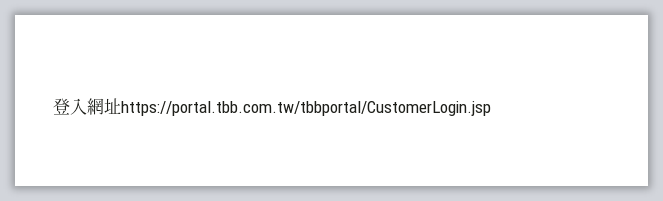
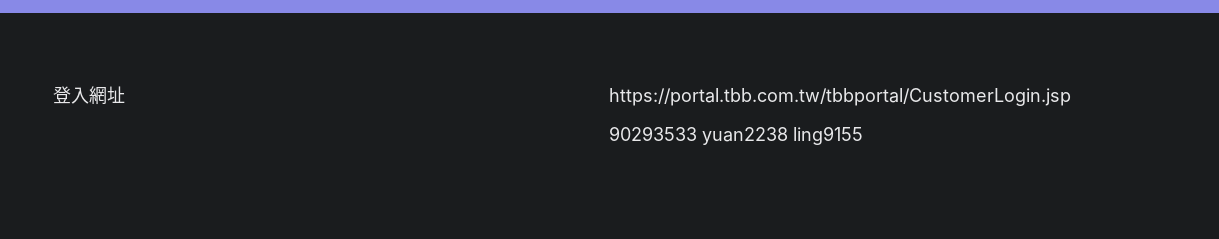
+ 90293533 yuan2238 ling9155

